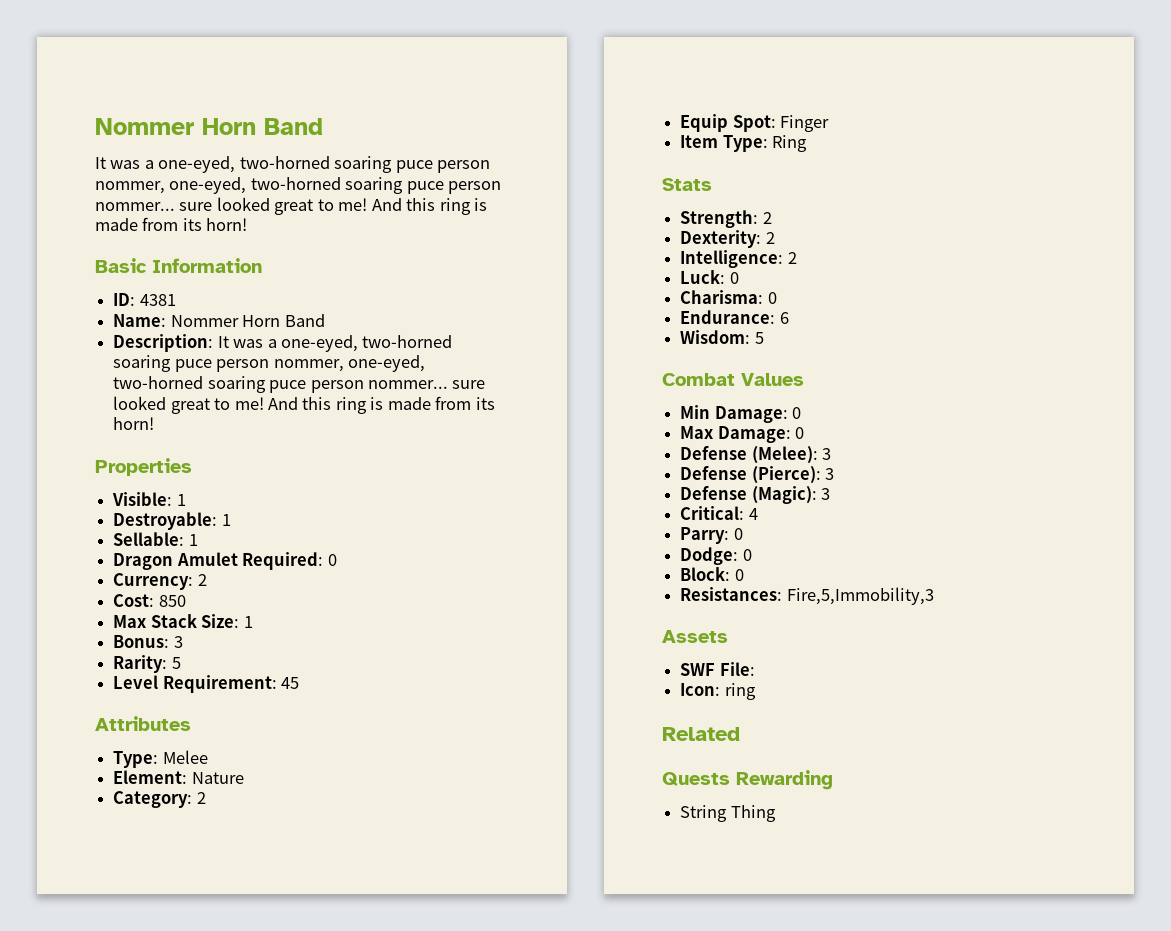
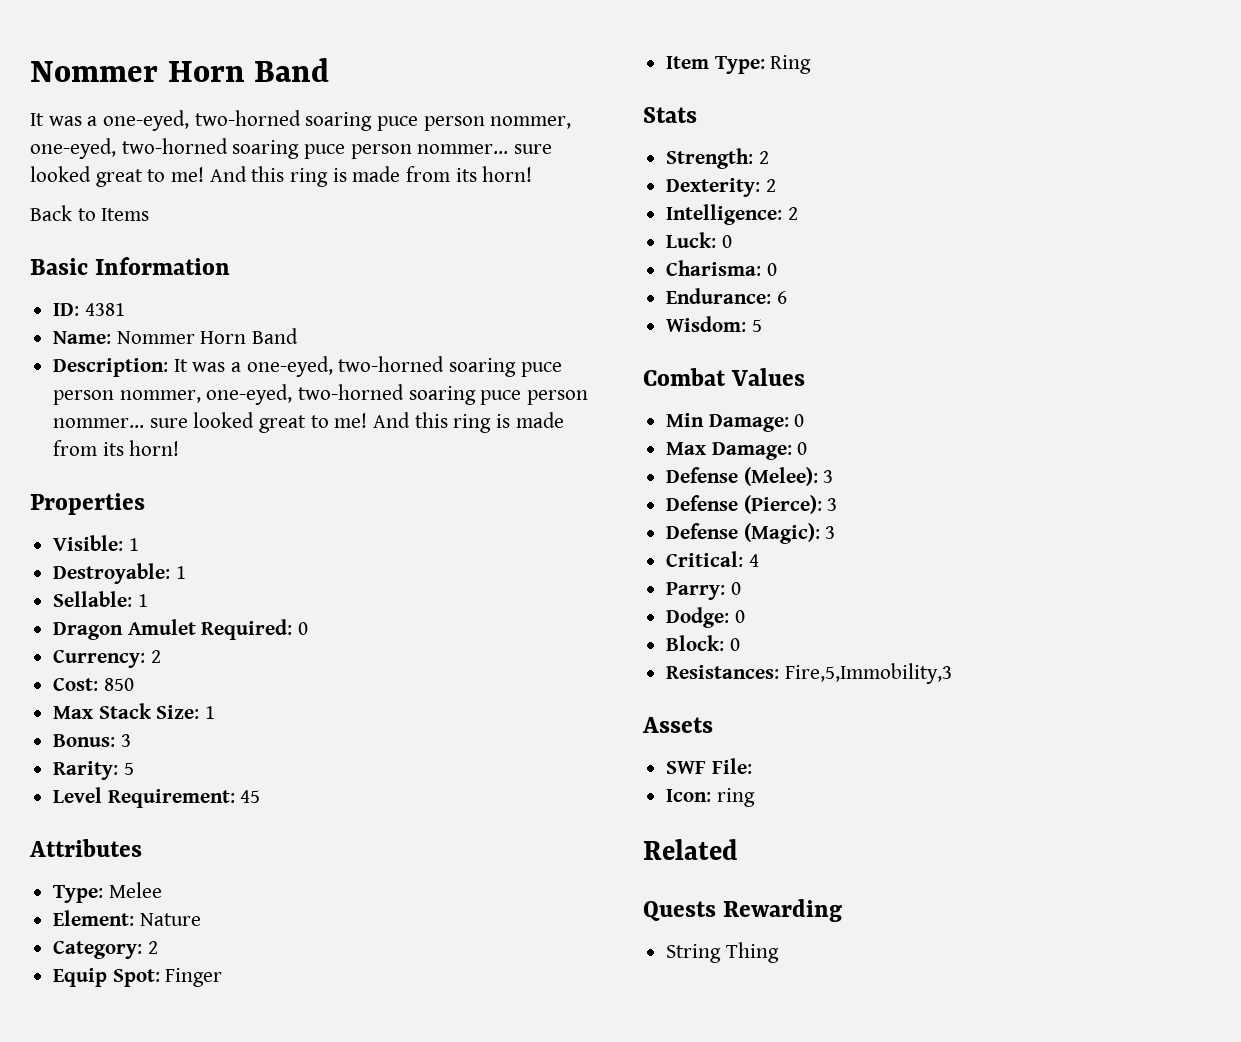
+ Back to Items

